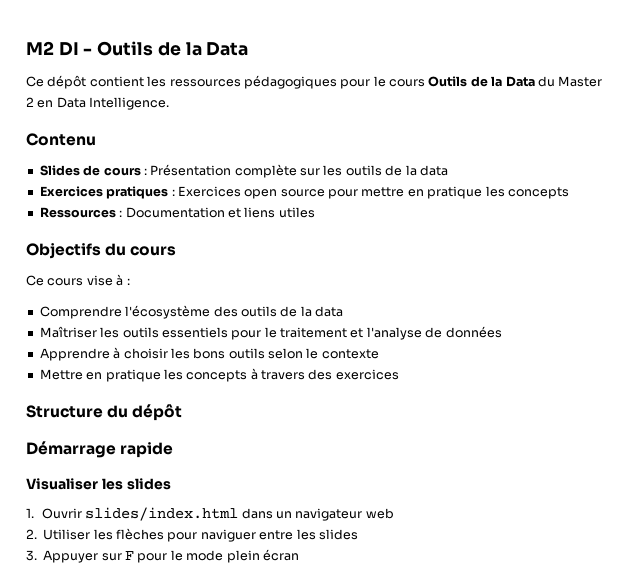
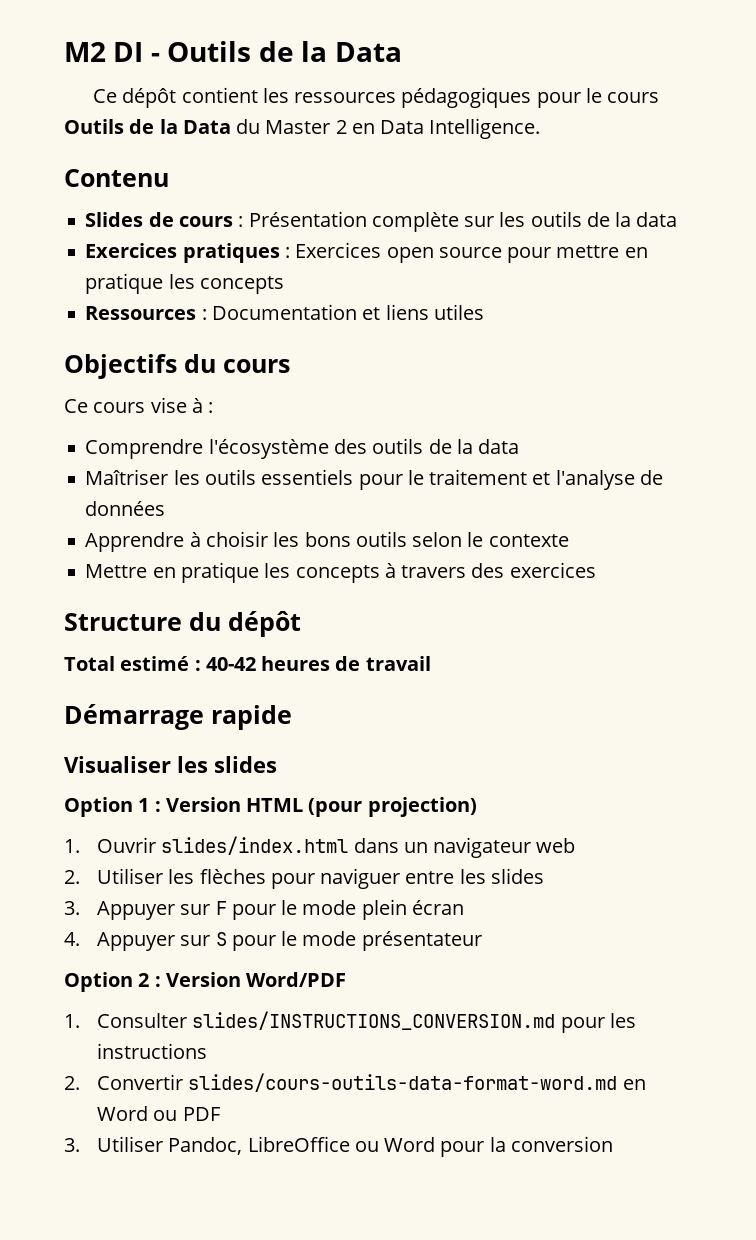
+ Total estimé : 40-42 heures de travail
+ Option 1 : Version HTML (pour projection)
+ 4. Appuyer sur S pour le mode présentateur
+ Option 2 : Version Word/PDF
+ 1. Consulter slides/INSTRUCTIONS_CONVERSION.md pour les instructions
+ 2. Convertir slides/cours-outils-data-format-word.md en Word ou PDF
+ 3. Utiliser Pandoc, LibreOffice ou Word pour la conversion

